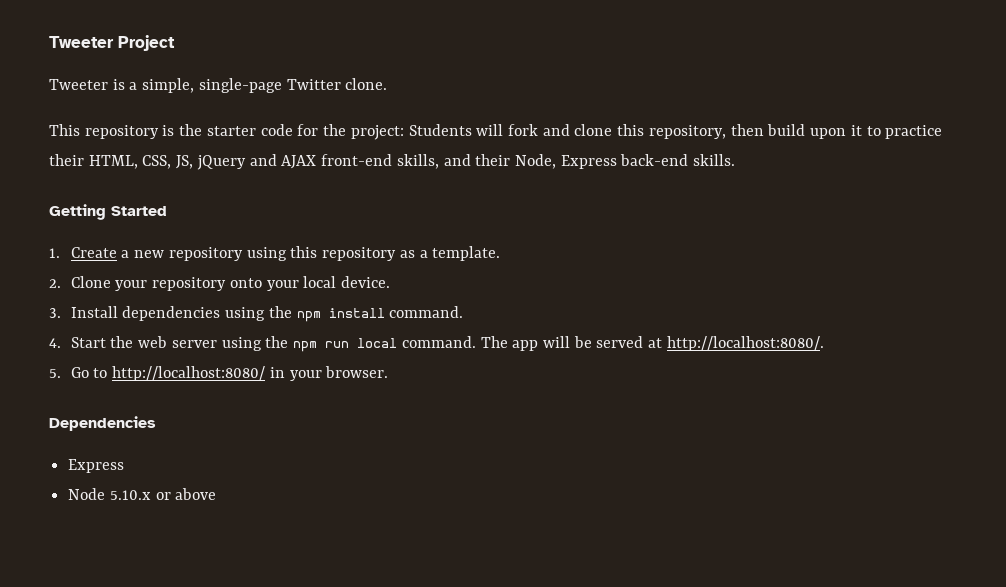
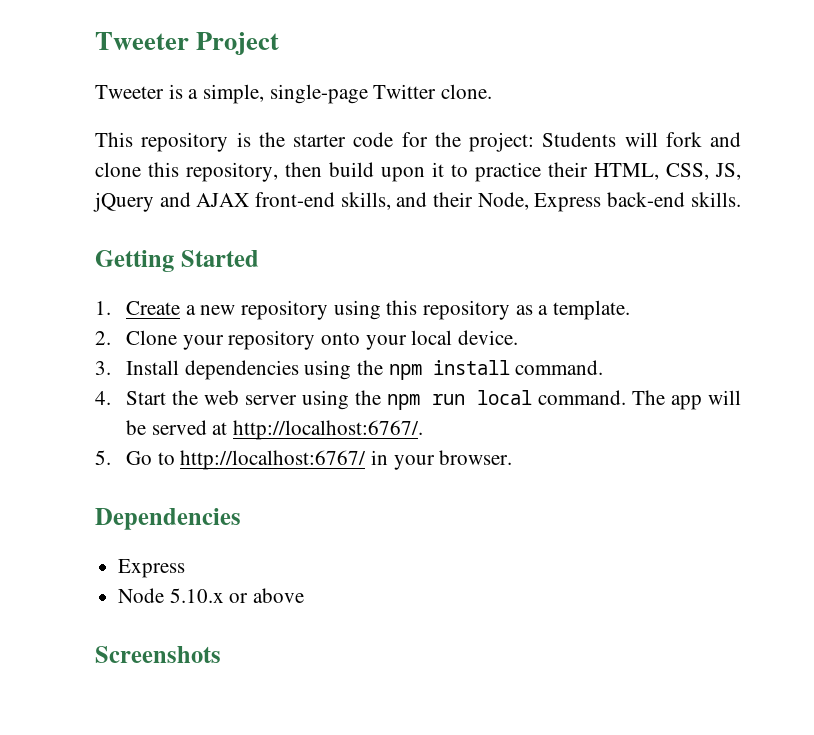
- The app will be served at http://localhost:8080/.
+ The app will be served at http://localhost:6767/.
- 5. Go to http://localhost:8080/ in your browser.
+ 5. Go to http://localhost:6767/ in your browser.
+ Screenshots

